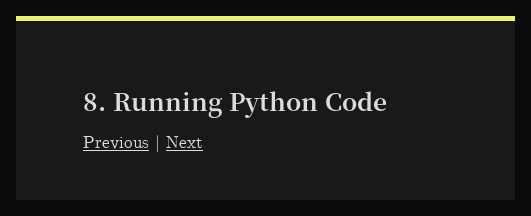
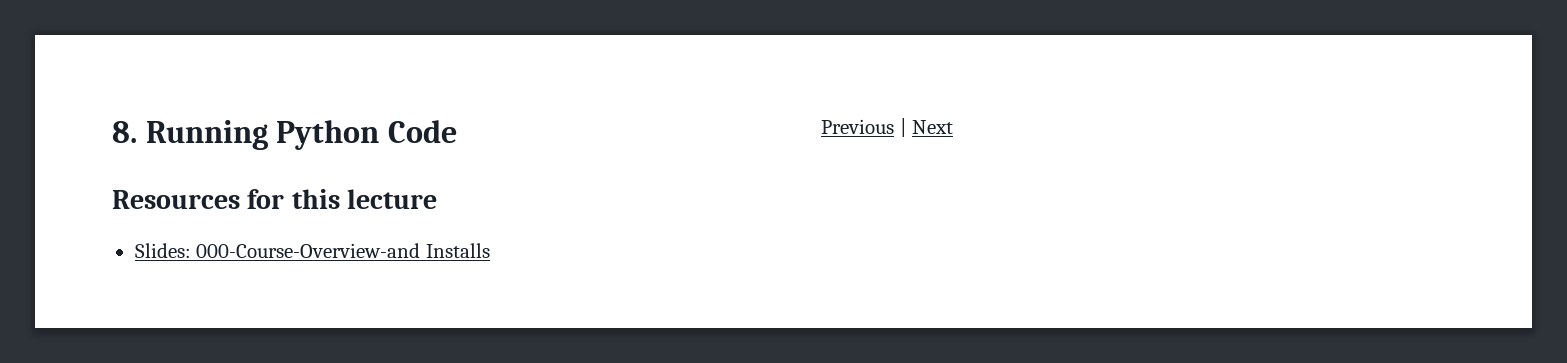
+ Resources for this lecture
+ Slides: 000-Course-Overview-and Installs

